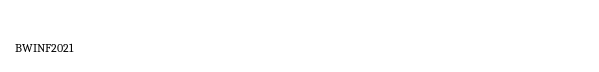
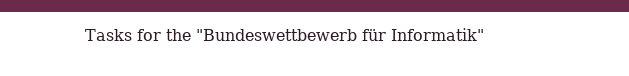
- BWINF2021
+ Tasks for the "Bundeswettbewerb für Informatik"

